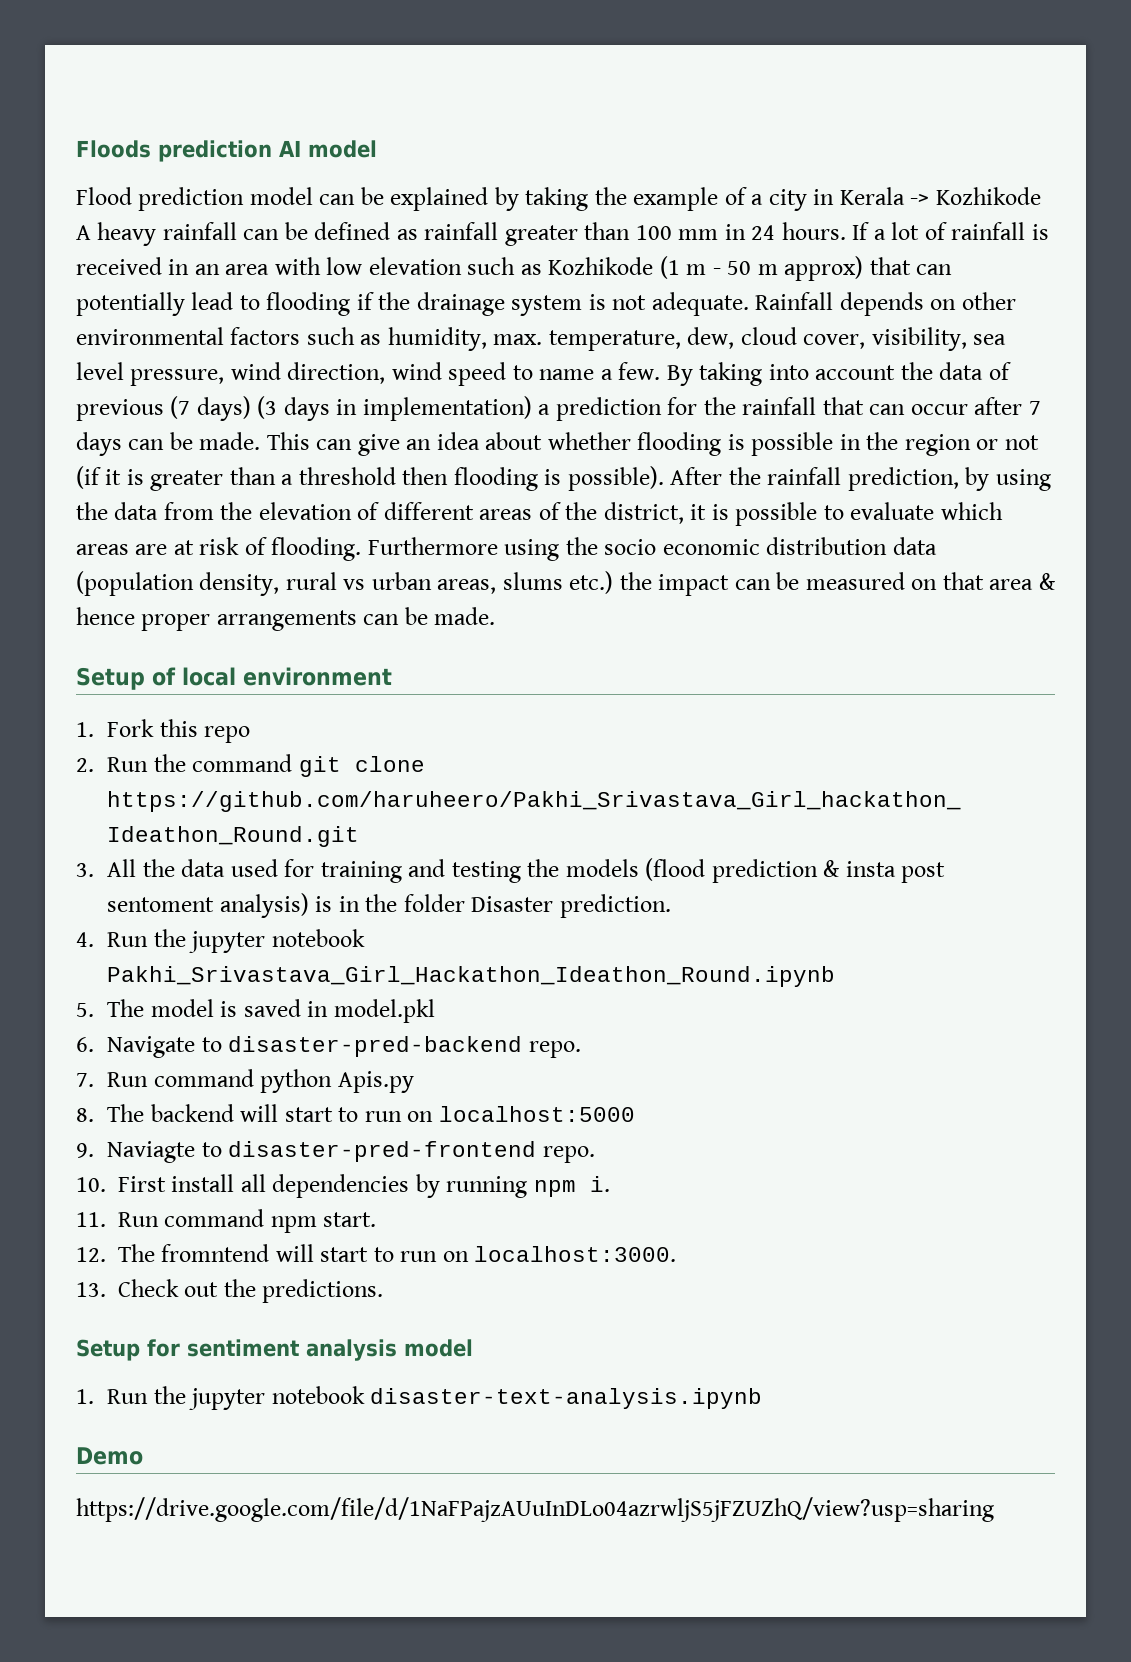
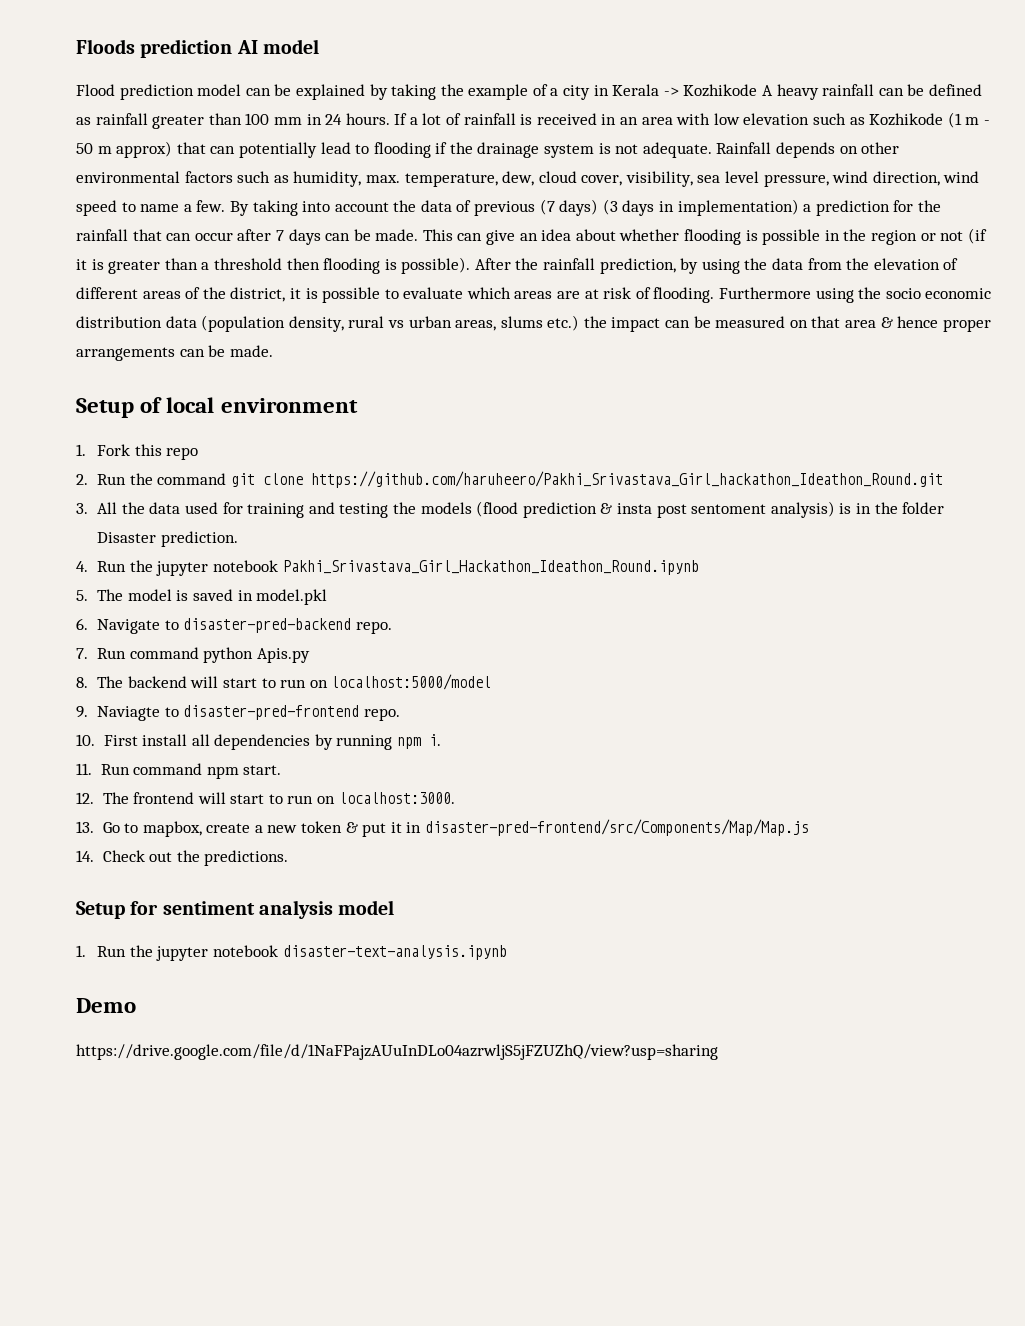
- 8. The backend will start to run on localhost:5000
+ 8. The backend will start to run on localhost:5000/model
- 12. The fromntend will start to run on localhost:3000.
+ 12. The frontend will start to run on localhost:3000.
- 13. Check out the predictions.
+ 13. Go to mapbox, create a new token & put it in disaster-pred-frontend/src/Components/Map/Map.js
+ 14. Check out the predictions.

